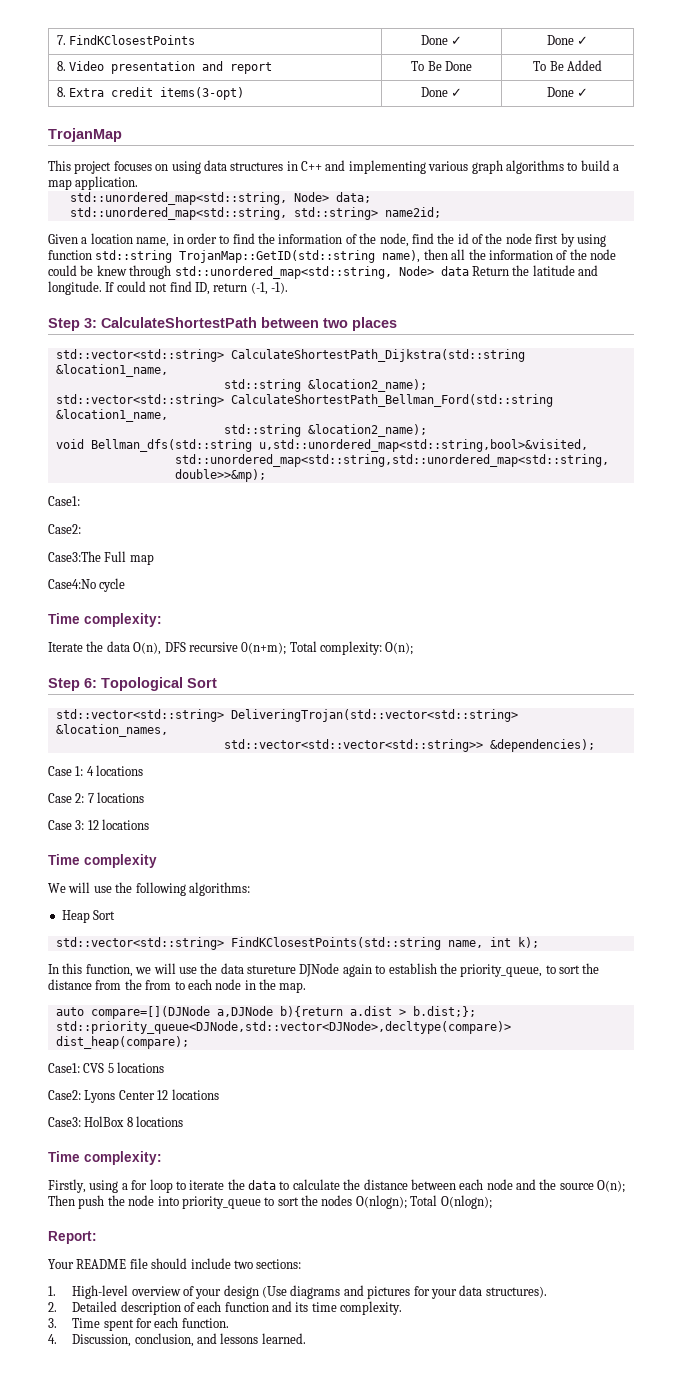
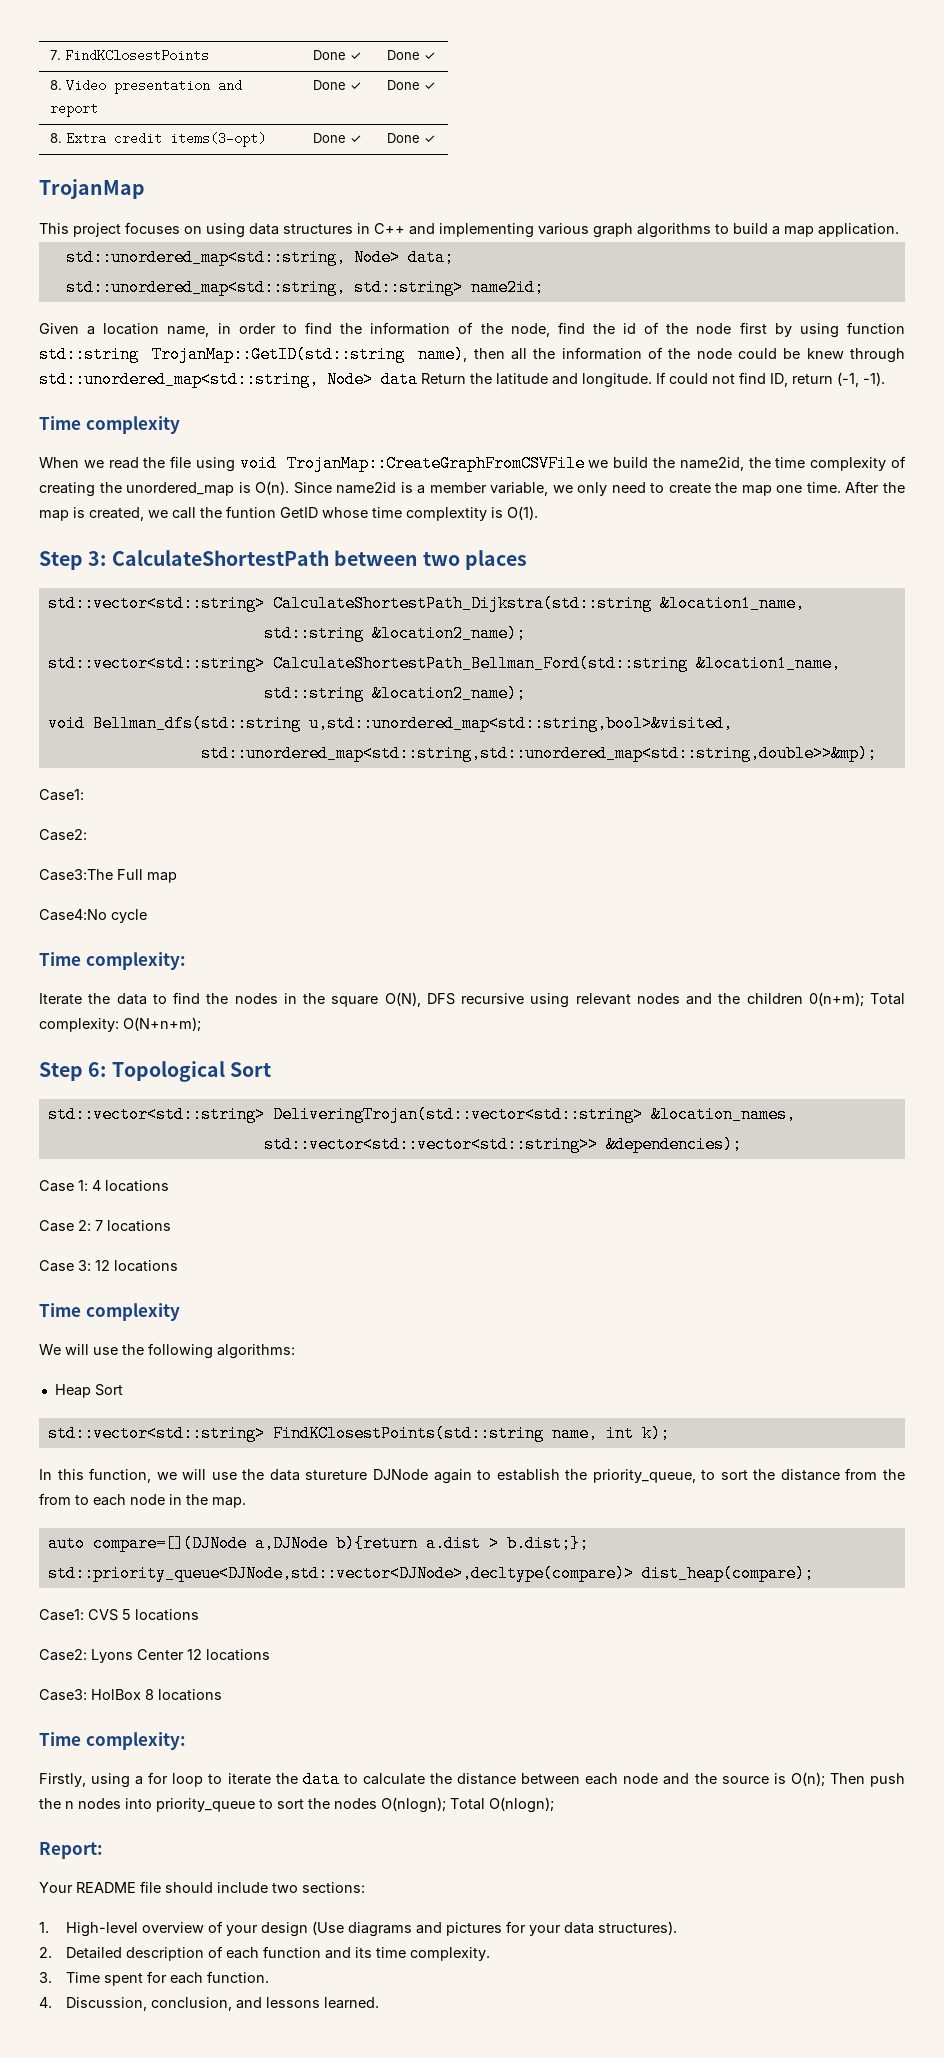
- 8. Video presentation and report | To Be Done | To Be Added
+ 8. Video presentation and report | Done ✓ | Done ✓
  If could not find ID, return (-1, -1).
+ Time complexity
+ When we read the file using void TrojanMap::CreateGraphFromCSVFile we build the name2id, the time complexity of creating the unordered_map is O(n). Since name2id is a member variable, we only need to create the map one time. After the map is created, we call the funtion GetID whose time complextity is O(1).
- Iterate the data O(n), DFS recursive 0(n+m); Total complexity: O(n);
+ Iterate the data to find the nodes in the square O(N), DFS recursive using relevant nodes and the children 0(n+m); Total complexity: O(N+n+m);
- Firstly, using a for loop to iterate the data to calculate the distance between each node and the source O(n); Then push the node into priority_queue to sort the nodes O(nlogn); Total O(nlogn);
+ Firstly, using a for loop to iterate the data to calculate the distance between each node and the source is O(n); Then push the n nodes into priority_queue to sort the nodes O(nlogn); Total O(nlogn);

